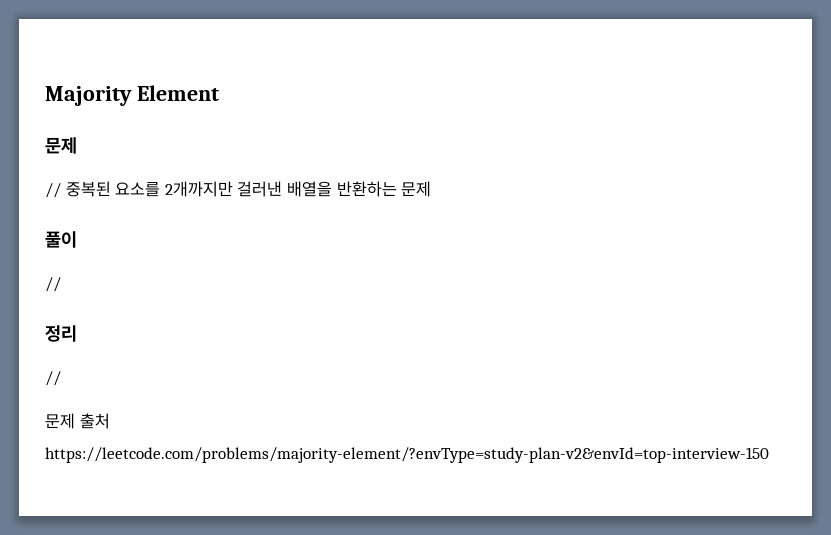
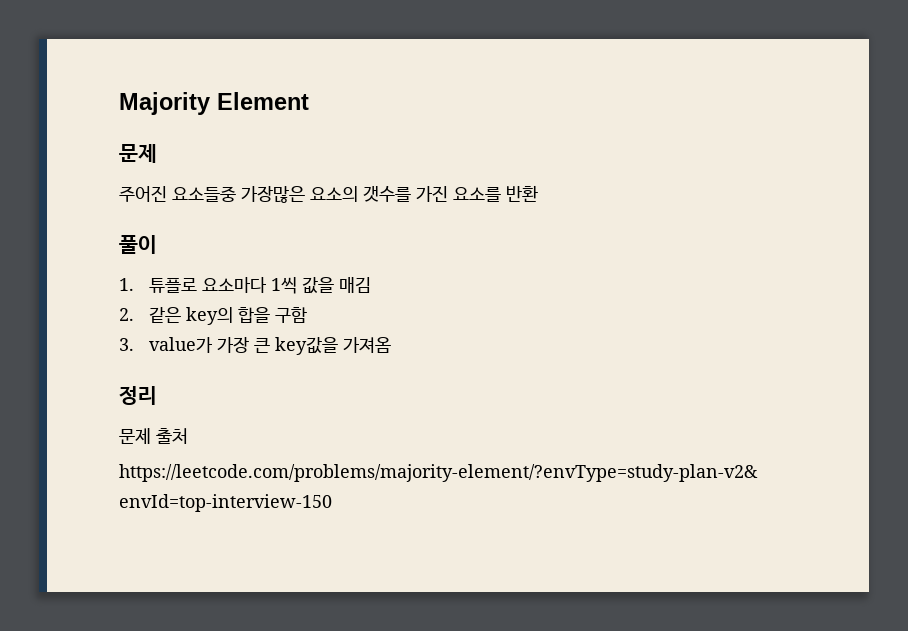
- // 중복된 요소를 2개까지만 걸러낸 배열을 반환하는 문제
+ 주어진 요소들중 가장많은 요소의 갯수를 가진 요소를 반환
  풀이
- //
+ 1. 튜플로 요소마다 1씩 값을 매김
+ 2. 같은 key의 합을 구함
+ 3. value가 가장 큰 key값을 가져옴
  정리
- //

